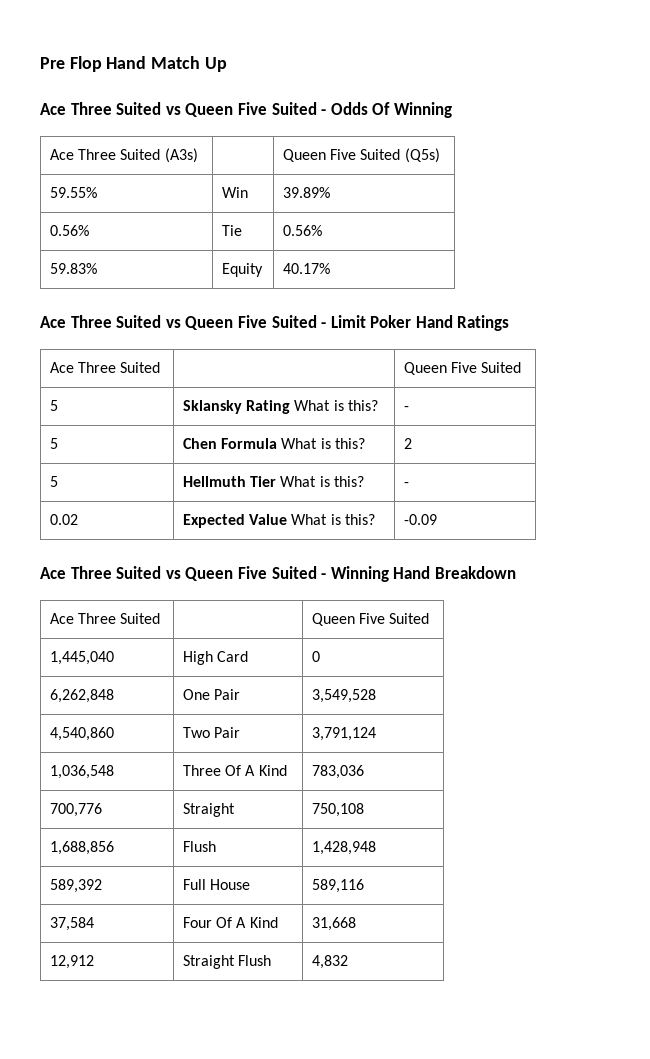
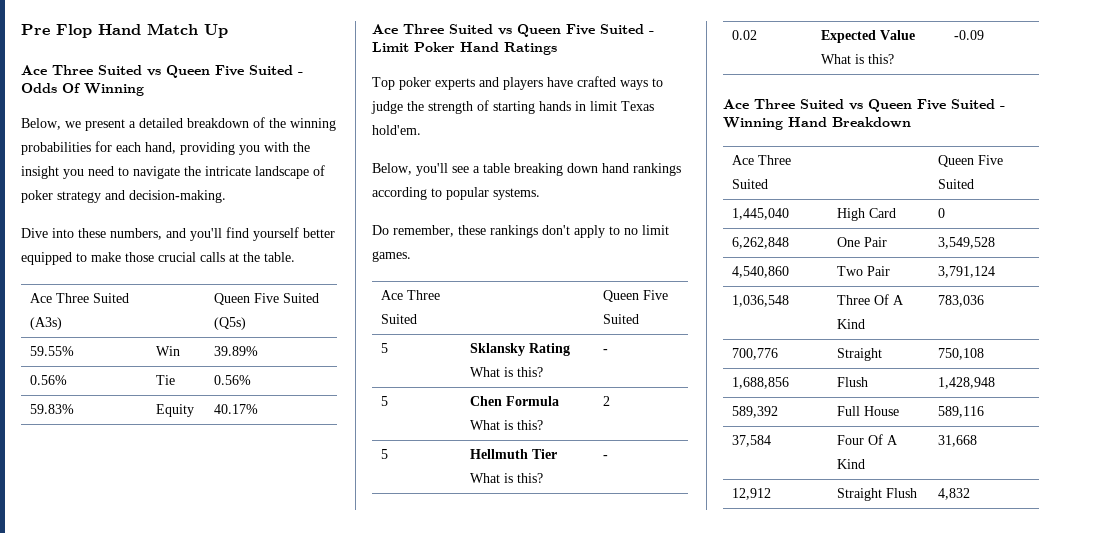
+ Below, we present a detailed breakdown of the winning probabilities for each hand, providing you with the insight you need to navigate the intricate landscape of poker strategy and decision-making.
+ Dive into these numbers, and you'll find yourself better equipped to make those crucial calls at the table.
+ Top poker experts and players have crafted ways to judge the strength of starting hands in limit Texas hold'em.
+ Below, you'll see a table breaking down hand rankings according to popular systems.
+ Do remember, these rankings don't apply to no limit games.

